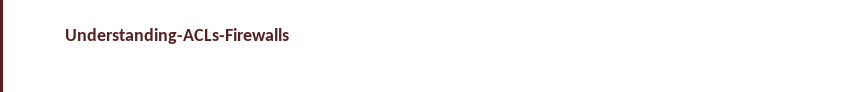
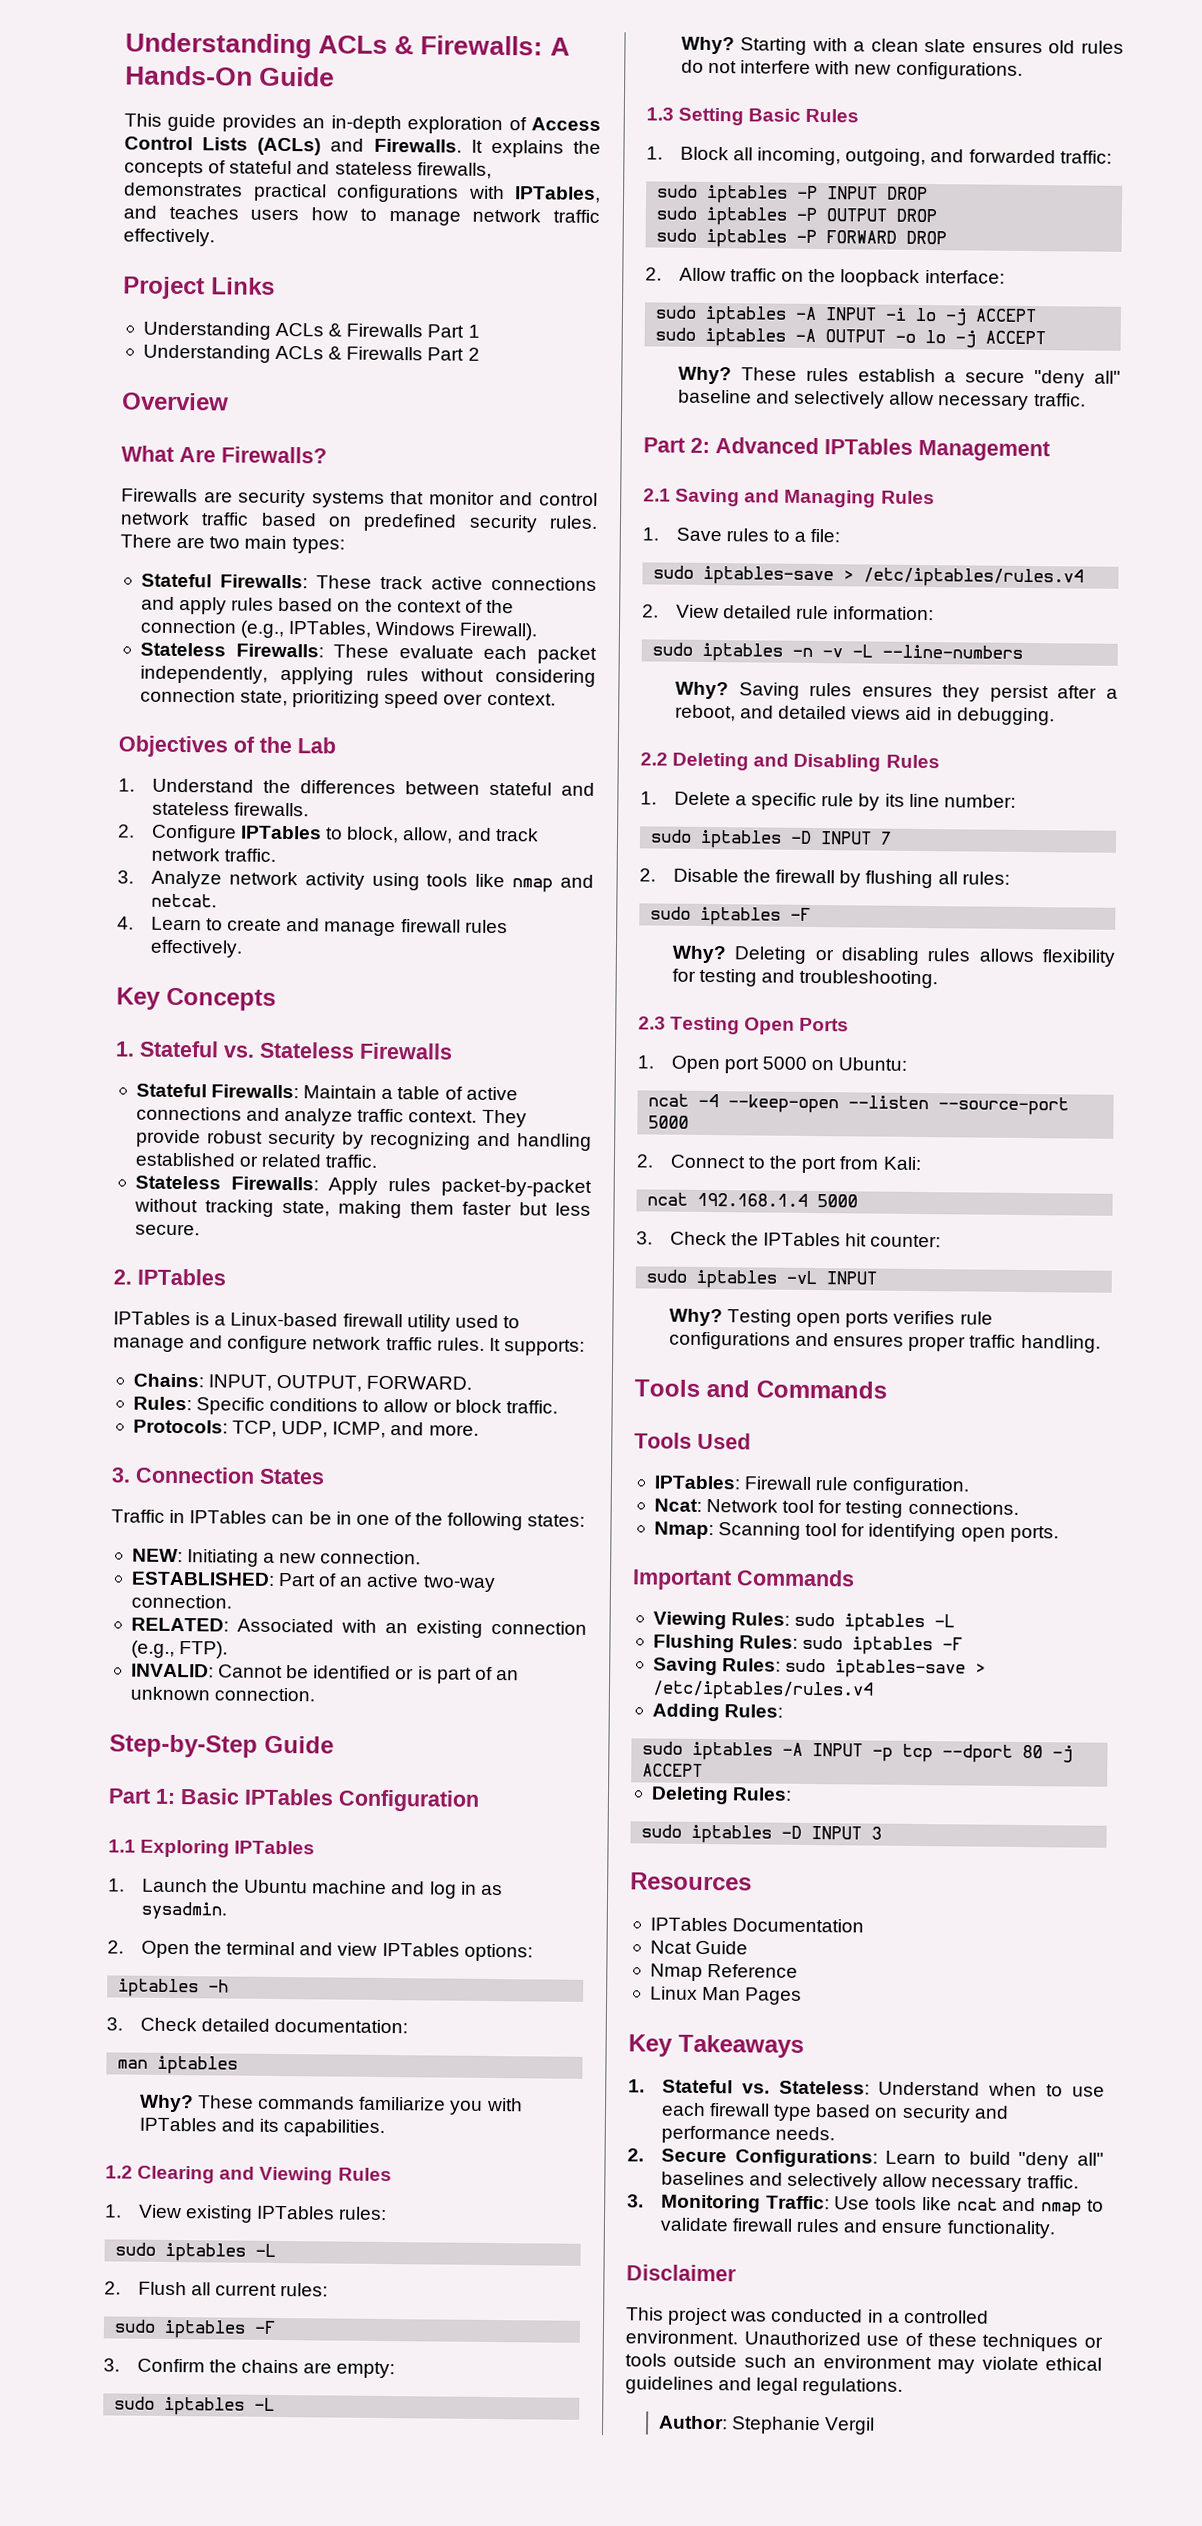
- Understanding-ACLs-Firewalls
+ Understanding ACLs & Firewalls: A Hands-On Guide
+ This guide provides an in-depth exploration of Access Control Lists (ACLs) and Firewalls. It explains the concepts of stateful and stateless firewalls, demonstrates practical configurations with IPTables, and teaches users how to manage network traffic effectively.
+ Project Links
+ Understanding ACLs & Firewalls Part 1
+ Understanding ACLs & Firewalls Part 2
+ Overview
+ What Are Firewalls?
+ Firewalls are security systems that monitor and control network traffic based on predefined security rules. There are two main types:
+ Stateful Firewalls: These track active connections and apply rules based on the context of the connection (e.g., IPTables, Windows Firewall).
+ Stateless Firewalls: These evaluate each packet independently, applying rules without considering connection state, prioritizing speed over context.
+ Objectives of the Lab
+ 1. Understand the differences between stateful and stateless firewalls.
+ 2. Configure IPTables to block, allow, and track network traffic.
+ 3. Analyze network activity using tools like nmap and netcat.
+ 4. Learn to create and manage firewall rules effectively.
+ Key Concepts
+ 1. Stateful vs. Stateless Firewalls
+ Stateful Firewalls: Maintain a table of active connections and analyze traffic context. They provide robust security by recognizing and handling established or related traffic.
+ Stateless Firewalls: Apply rules packet-by-packet without tracking state, making them faster but less secure.
+ 2. IPTables
+ IPTables is a Linux-based firewall utility used to manage and configure network traffic rules. It supports:
+ Chains: INPUT, OUTPUT, FORWARD.
+ Rules: Specific conditions to allow or block traffic.
+ Protocols: TCP, UDP, ICMP, and more.
+ 3. Connection States
+ Traffic in IPTables can be in one of the following states:
+ NEW: Initiating a new connection.
+ ESTABLISHED: Part of an active two-way connection.
+ RELATED: Associated with an existing connection (e.g., FTP).
+ INVALID: Cannot be identified or is part of an unknown connection.
+ Step-by-Step Guide
+ Part 1: Basic IPTables Configuration
+ 1.1 Exploring IPTables
+ 1. Launch the Ubuntu machine and log in as sysadmin.
+ 2. Open the terminal and view IPTables options:
+ iptables -h
+ 3. Check detailed documentation:
+ man iptables
+ Why? These commands familiarize you with IPTables and its capabilities.
+ 1.2 Clearing and Viewing Rules
+ 1. View existing IPTables rules:
+ sudo iptables -L
+ 2. Flush all current rules:
+ sudo iptables -F
+ 3. Confirm the chains are empty:
+ sudo iptables -L
+ Why? Starting with a clean slate ensures old rules do not interfere with new configurations.
+ 1.3 Setting Basic Rules
+ 1. Block all incoming, outgoing, and forwarded traffic:
+ sudo iptables -P INPUT DROP
+ sudo iptables -P OUTPUT DROP
+ sudo iptables -P FORWARD DROP
+ 2. Allow traffic on the loopback interface:
+ sudo iptables -A INPUT -i lo -j ACCEPT
+ sudo iptables -A OUTPUT -o lo -j ACCEPT
+ Why? These rules establish a secure "deny all" baseline and selectively allow necessary traffic.
+ Part 2: Advanced IPTables Management
+ 2.1 Saving and Managing Rules
+ 1. Save rules to a file:
+ sudo iptables-save > /etc/iptables/rules.v4
+ 2. View detailed rule information:
+ sudo iptables -n -v -L --line-numbers
+ Why? Saving rules ensures they persist after a reboot, and detailed views aid in debugging.
+ 2.2 Deleting and Disabling Rules
+ 1. Delete a specific rule by its line number:
+ sudo iptables -D INPUT 7
+ 2. Disable the firewall by flushing all rules:
+ sudo iptables -F
+ Why? Deleting or disabling rules allows flexibility for testing and troubleshooting.
+ 2.3 Testing Open Ports
+ 1. Open port 5000 on Ubuntu:
+ ncat -4 --keep-open --listen --source-port 5000
+ 2. Connect to the port from Kali:
+ ncat 192.168.1.4 5000
+ 3. Check the IPTables hit counter:
+ sudo iptables -vL INPUT
+ Why? Testing open ports verifies rule configurations and ensures proper traffic handling.
+ Tools and Commands
+ Tools Used
+ IPTables: Firewall rule configuration.
+ Ncat: Network tool for testing connections.
+ Nmap: Scanning tool for identifying open ports.
+ Important Commands
+ Viewing Rules: sudo iptables -L
+ Flushing Rules: sudo iptables -F
+ Saving Rules: sudo iptables-save > /etc/iptables/rules.v4
+ Adding Rules:
+ sudo iptables -A INPUT -p tcp --dport 80 -j ACCEPT
+ Deleting Rules:
+ sudo iptables -D INPUT 3
+ Resources
+ IPTables Documentation
+ Ncat Guide
+ Nmap Reference
+ Linux Man Pages
+ Key Takeaways
+ 1. Stateful vs. Stateless: Understand when to use each firewall type based on security and performance needs.
+ 2. Secure Configurations: Learn to build "deny all" baselines and selectively allow necessary traffic.
+ 3. Monitoring Traffic: Use tools like ncat and nmap to validate firewall rules and ensure functionality.
+ Disclaimer
+ This project was conducted in a controlled environment. Unauthorized use of these techniques or tools outside such an environment may violate ethical guidelines and legal regulations.
+ Author: Stephanie Vergil

